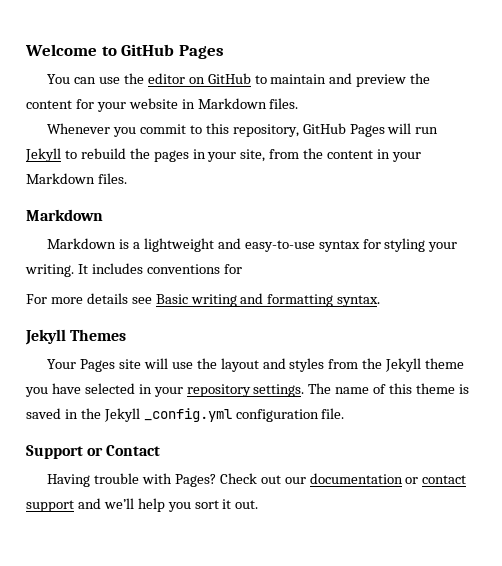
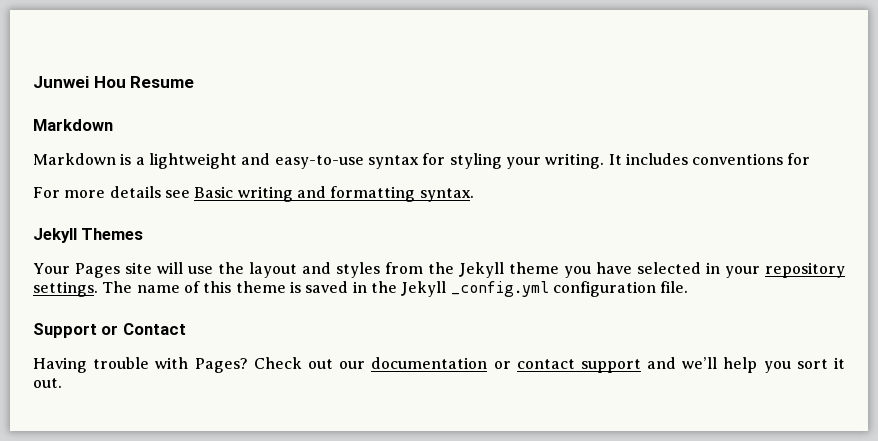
- Welcome to GitHub Pages
- You can use the editor on GitHub to maintain and preview the content for your website in Markdown files.
- Whenever you commit to this repository, GitHub Pages will run Jekyll to rebuild the pages in your site, from the content in your Markdown files.
+ Junwei Hou Resume

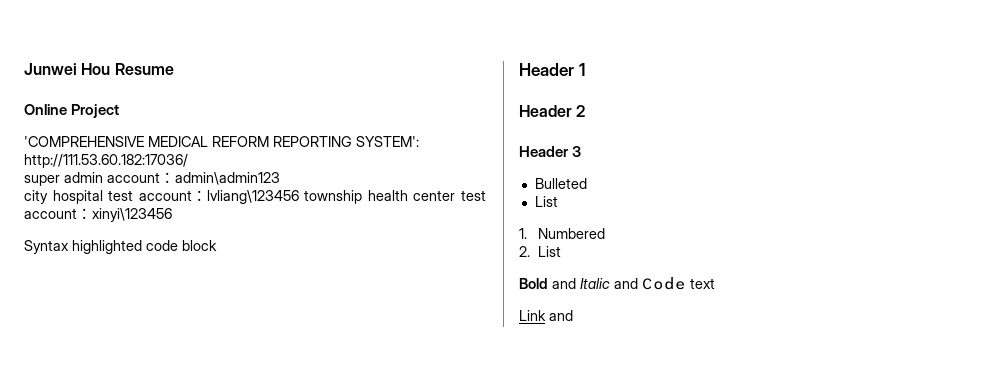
  Junwei Hou Resume
- Markdown
- Markdown is a lightweight and easy-to-use syntax for styling your writing. It includes conventions for
- For more details see Basic writing and formatting syntax.
- Jekyll Themes
- Your Pages site will use the layout and styles from the Jekyll theme you have selected in your repository settings. The name of this theme is saved in the Jekyll _config.yml configuration file.
- Support or Contact
- Having trouble with Pages? Check out our documentation or contact support and we’ll help you sort it out.
+ Online Project
+ 'COMPREHENSIVE MEDICAL REFORM REPORTING SYSTEM': http://111.53.60.182:17036/
+ super admin account：admin\admin123
+ city hospital test account：lvliang\123456 township health center test account：xinyi\123456
+ Syntax highlighted code block
+ Header 1
+ Header 2
+ Header 3
+ Bulleted
+ List
+ 1. Numbered
+ 2. List
+ Bold and Italic and Code text
+ Link and

